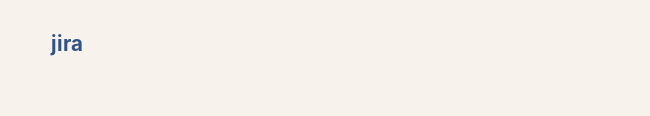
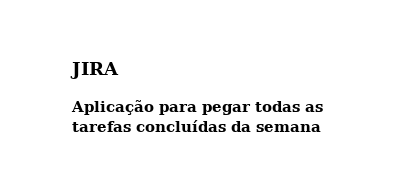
- jira
+ JIRA
+ Aplicação para pegar todas as tarefas concluídas da semana

